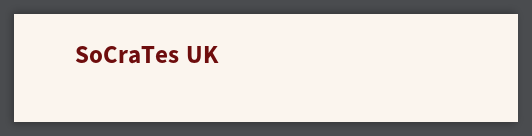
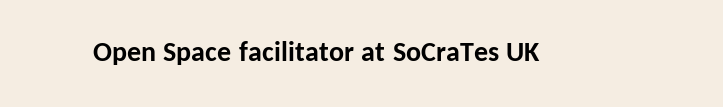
- SoCraTes UK
+ Open Space facilitator at SoCraTes UK

